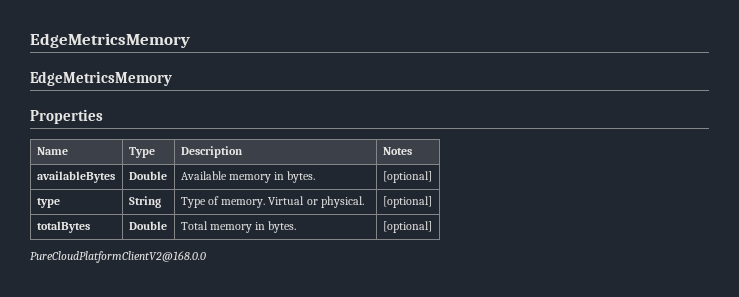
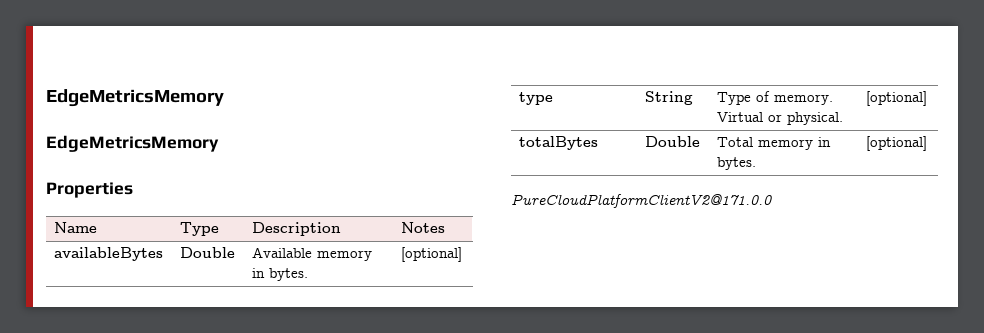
- PureCloudPlatformClientV2@168.0.0
+ PureCloudPlatformClientV2@171.0.0

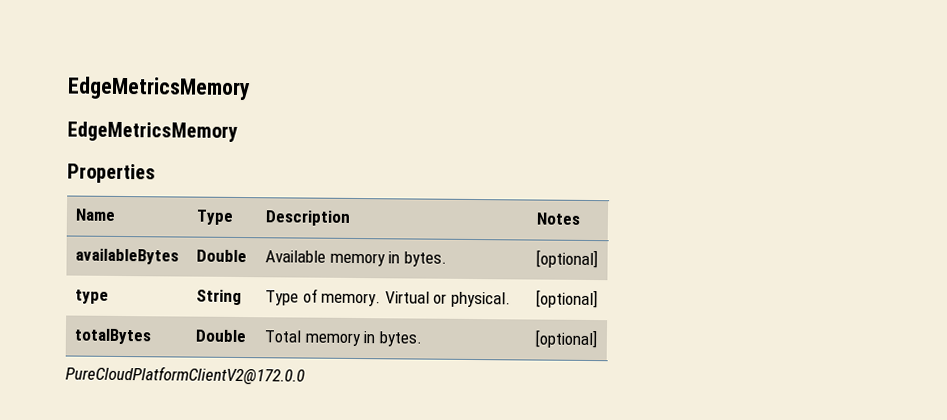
- PureCloudPlatformClientV2@171.0.0
+ PureCloudPlatformClientV2@172.0.0

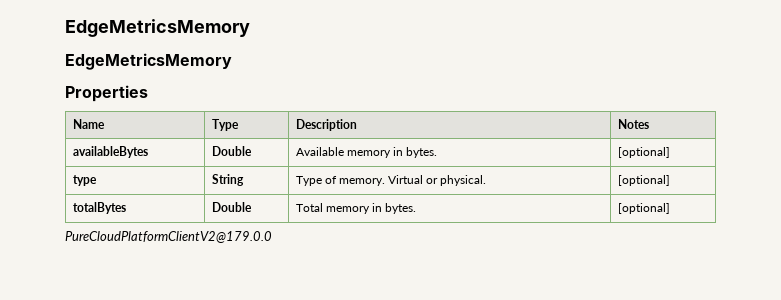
- PureCloudPlatformClientV2@172.0.0
+ PureCloudPlatformClientV2@179.0.0

